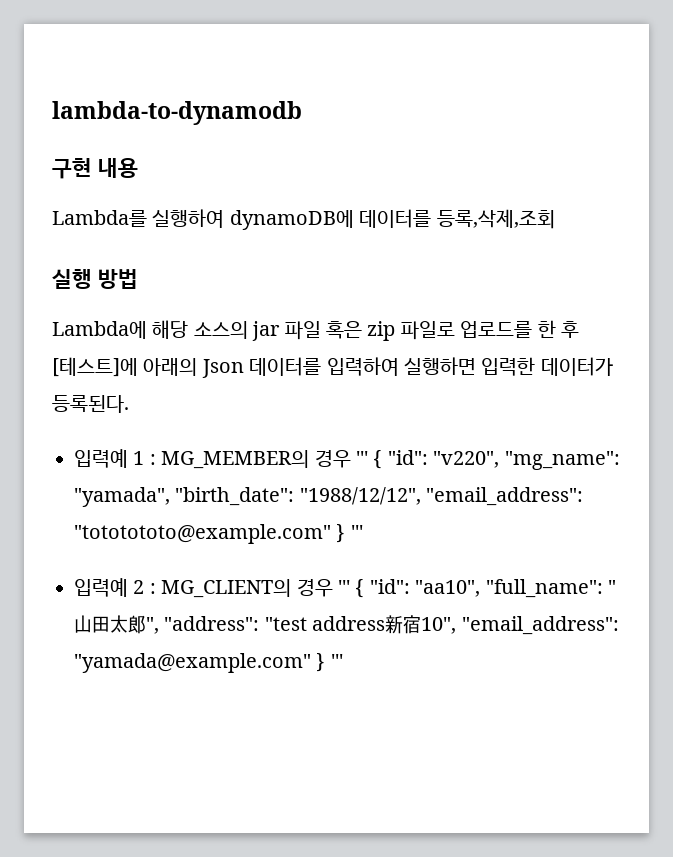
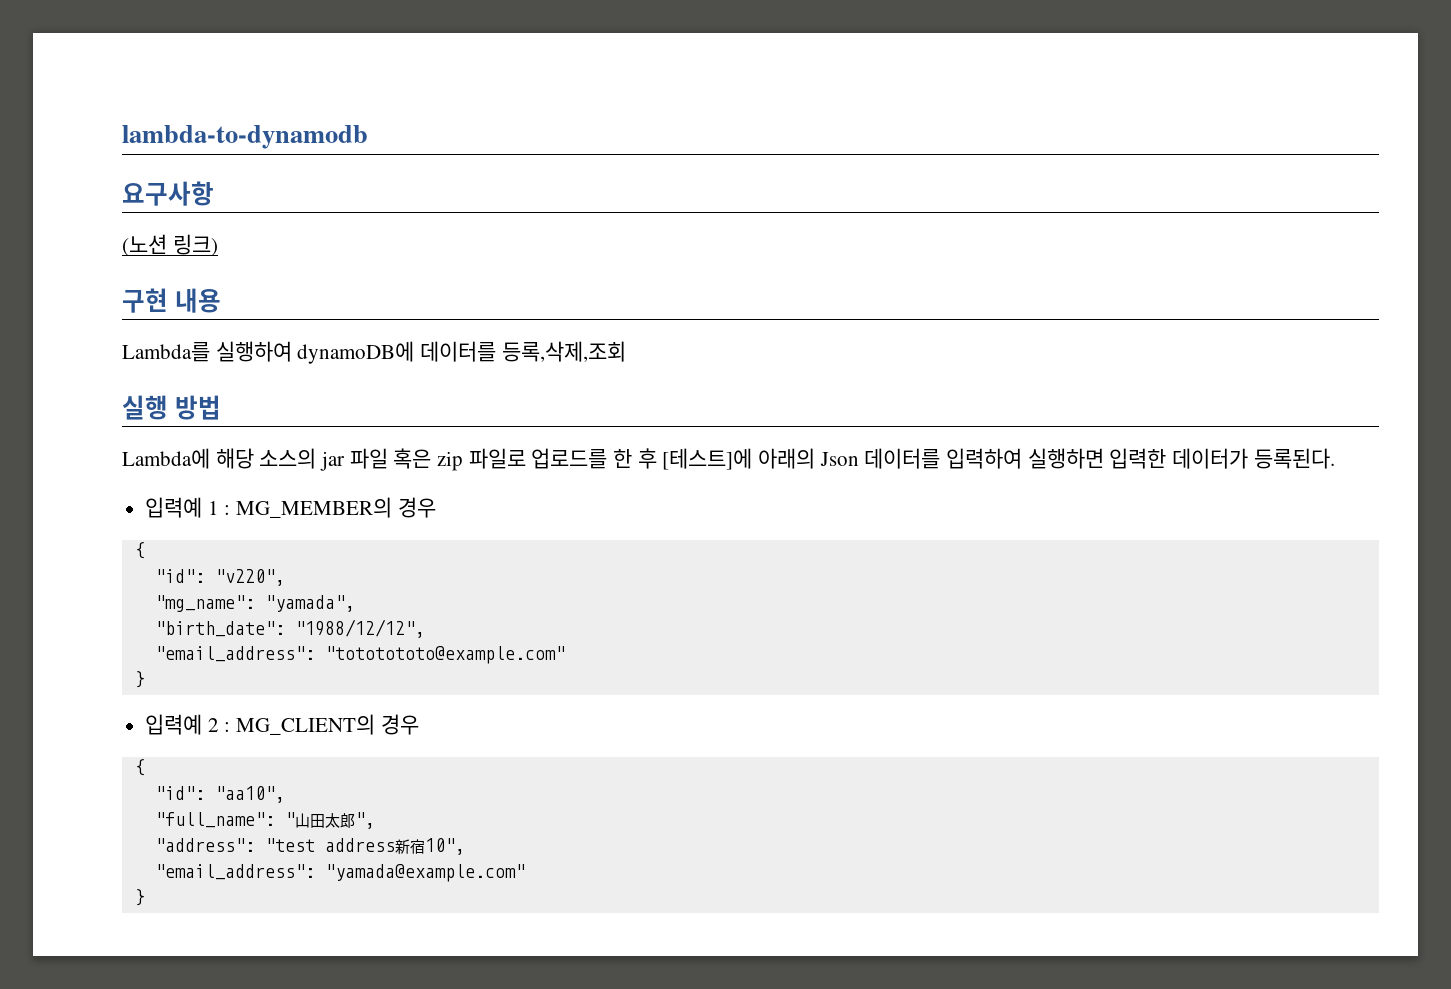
+ 요구사항
+ (노션 링크)
- 입력예 1 : MG_MEMBER의 경우 ''' { "id": "v220", "mg_name": "yamada", "birth_date": "1988/12/12", "email_address": "tototototo@example.com" } '''
+ 입력예 1 : MG_MEMBER의 경우
+ {
+ "id": "v220",
+ "mg_name": "yamada",
+ "birth_date": "1988/12/12",
+ "email_address": "tototototo@example.com"
+ }
- 입력예 2 : MG_CLIENT의 경우 ''' { "id": "aa10", "full_name": "山田太郎", "address": "test address新宿10", "email_address": "yamada@example.com" } '''
+ 입력예 2 : MG_CLIENT의 경우
+ {
+ "id": "aa10",
+ "full_name": "山田太郎",
+ "address": "test address新宿10",
+ "email_address": "yamada@example.com"
+ }

